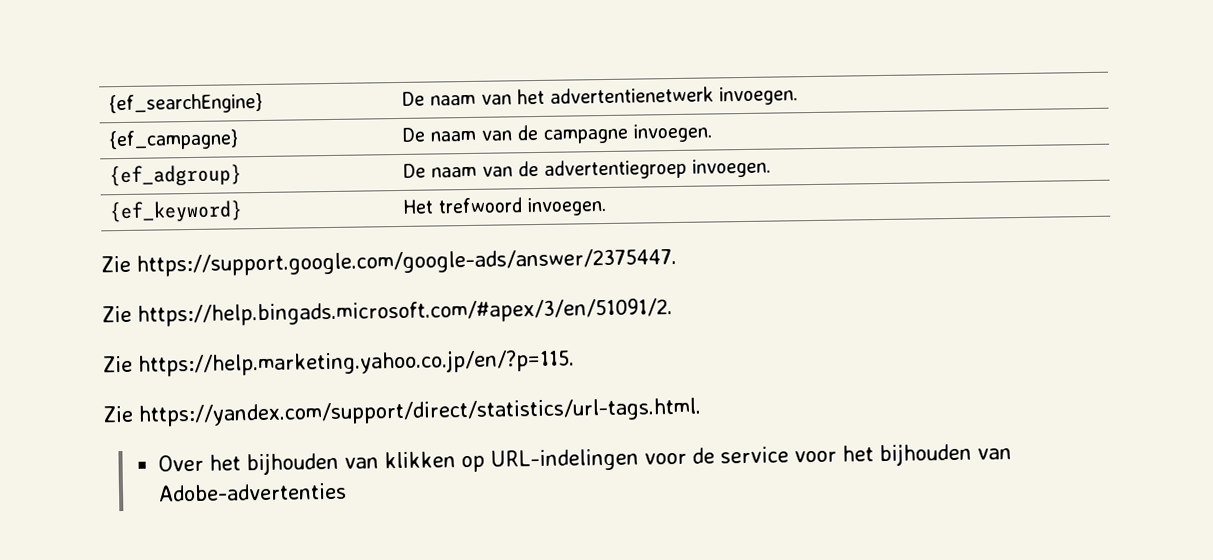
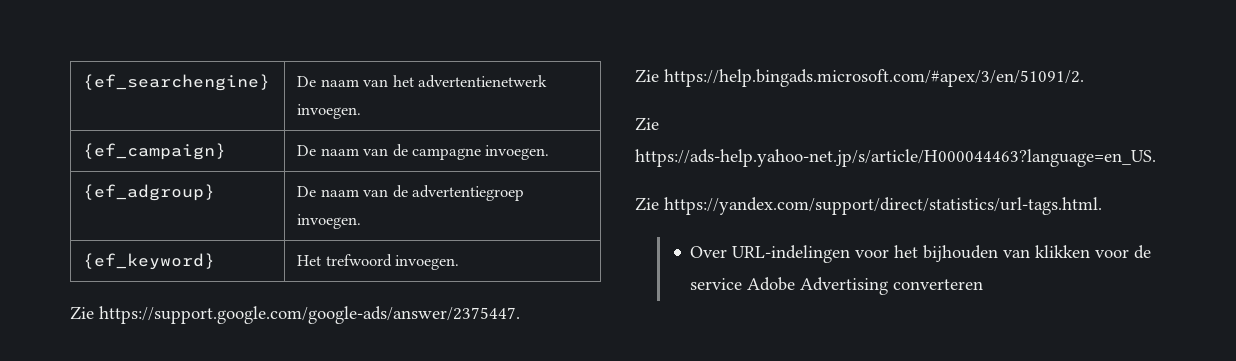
- {ef_searchEngine} | De naam van het advertentienetwerk invoegen.
+ {ef_searchengine} | De naam van het advertentienetwerk invoegen.
- {ef_campagne} | De naam van de campagne invoegen.
+ {ef_campaign} | De naam van de campagne invoegen.
- Zie https://help.marketing.yahoo.co.jp/en/?p=115.
+ Zie https://ads-help.yahoo-net.jp/s/article/H000044463?language=en_US.
- Over het bijhouden van klikken op URL-indelingen voor de service voor het bijhouden van Adobe-advertenties
+ Over URL-indelingen voor het bijhouden van klikken voor de service Adobe Advertising converteren

